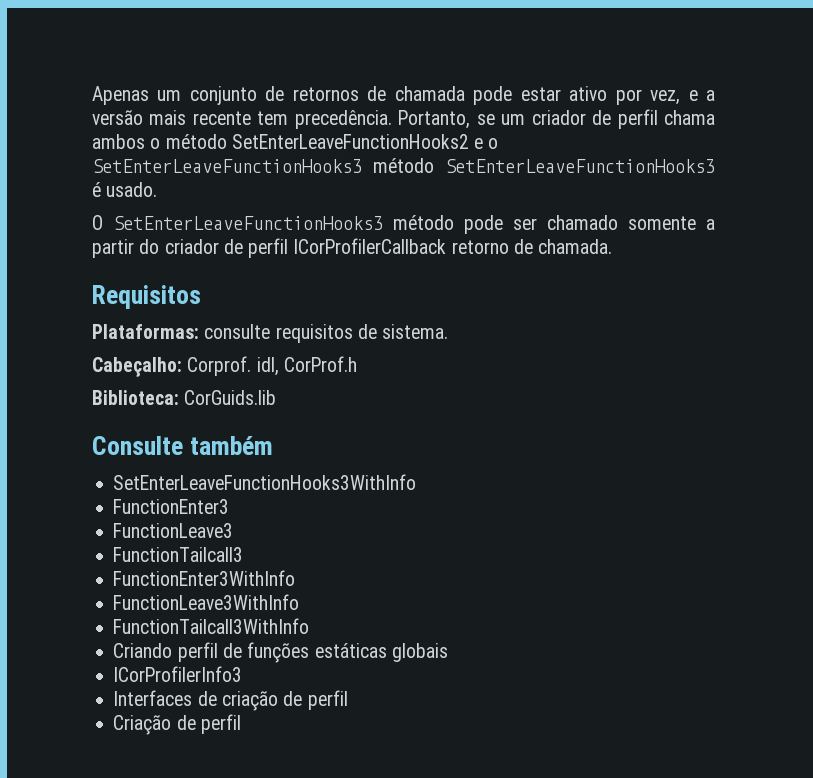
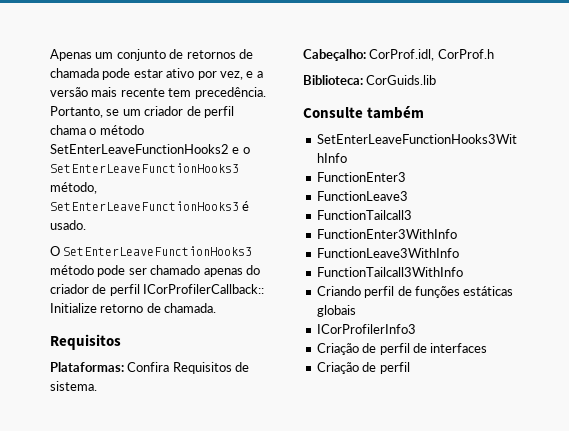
- Portanto, se um criador de perfil chama ambos o método SetEnterLeaveFunctionHooks2 e o SetEnterLeaveFunctionHooks3 método SetEnterLeaveFunctionHooks3 é usado.
+ Portanto, se um criador de perfil chama o método SetEnterLeaveFunctionHooks2 e o SetEnterLeaveFunctionHooks3 método, SetEnterLeaveFunctionHooks3 é usado.
- O SetEnterLeaveFunctionHooks3 método pode ser chamado somente a partir do criador de perfil ICorProfilerCallback retorno de chamada.
+ O SetEnterLeaveFunctionHooks3 método pode ser chamado apenas do criador de perfil ICorProfilerCallback:: Initialize retorno de chamada.
- Plataformas: consulte requisitos de sistema.
+ Plataformas: Confira Requisitos de sistema.
- Cabeçalho: Corprof. idl, CorProf.h
+ Cabeçalho: CorProf.idl, CorProf.h
- Interfaces de criação de perfil
+ Criação de perfil de interfaces

